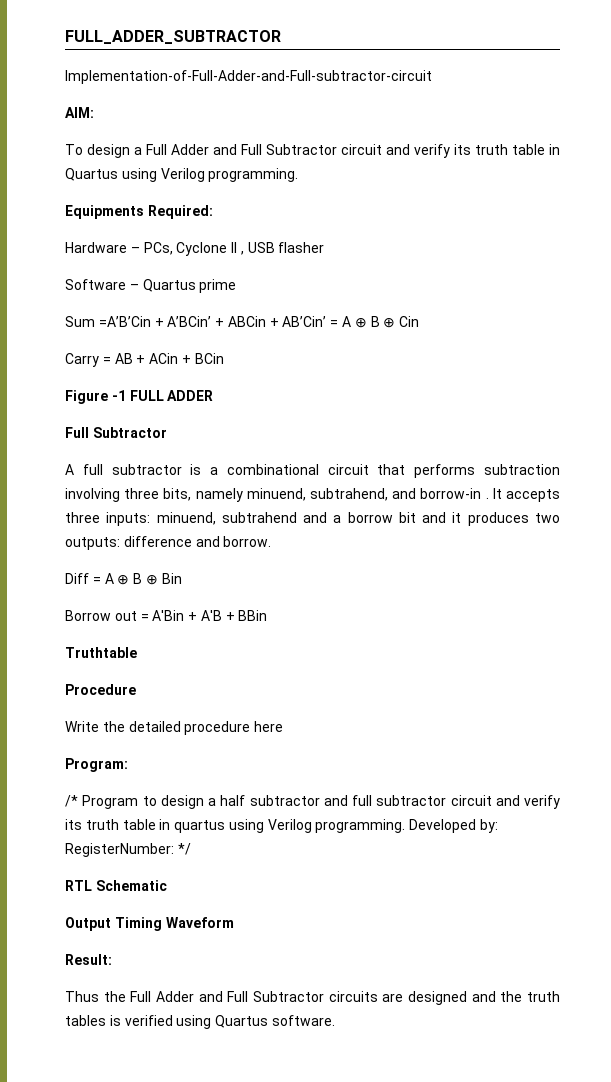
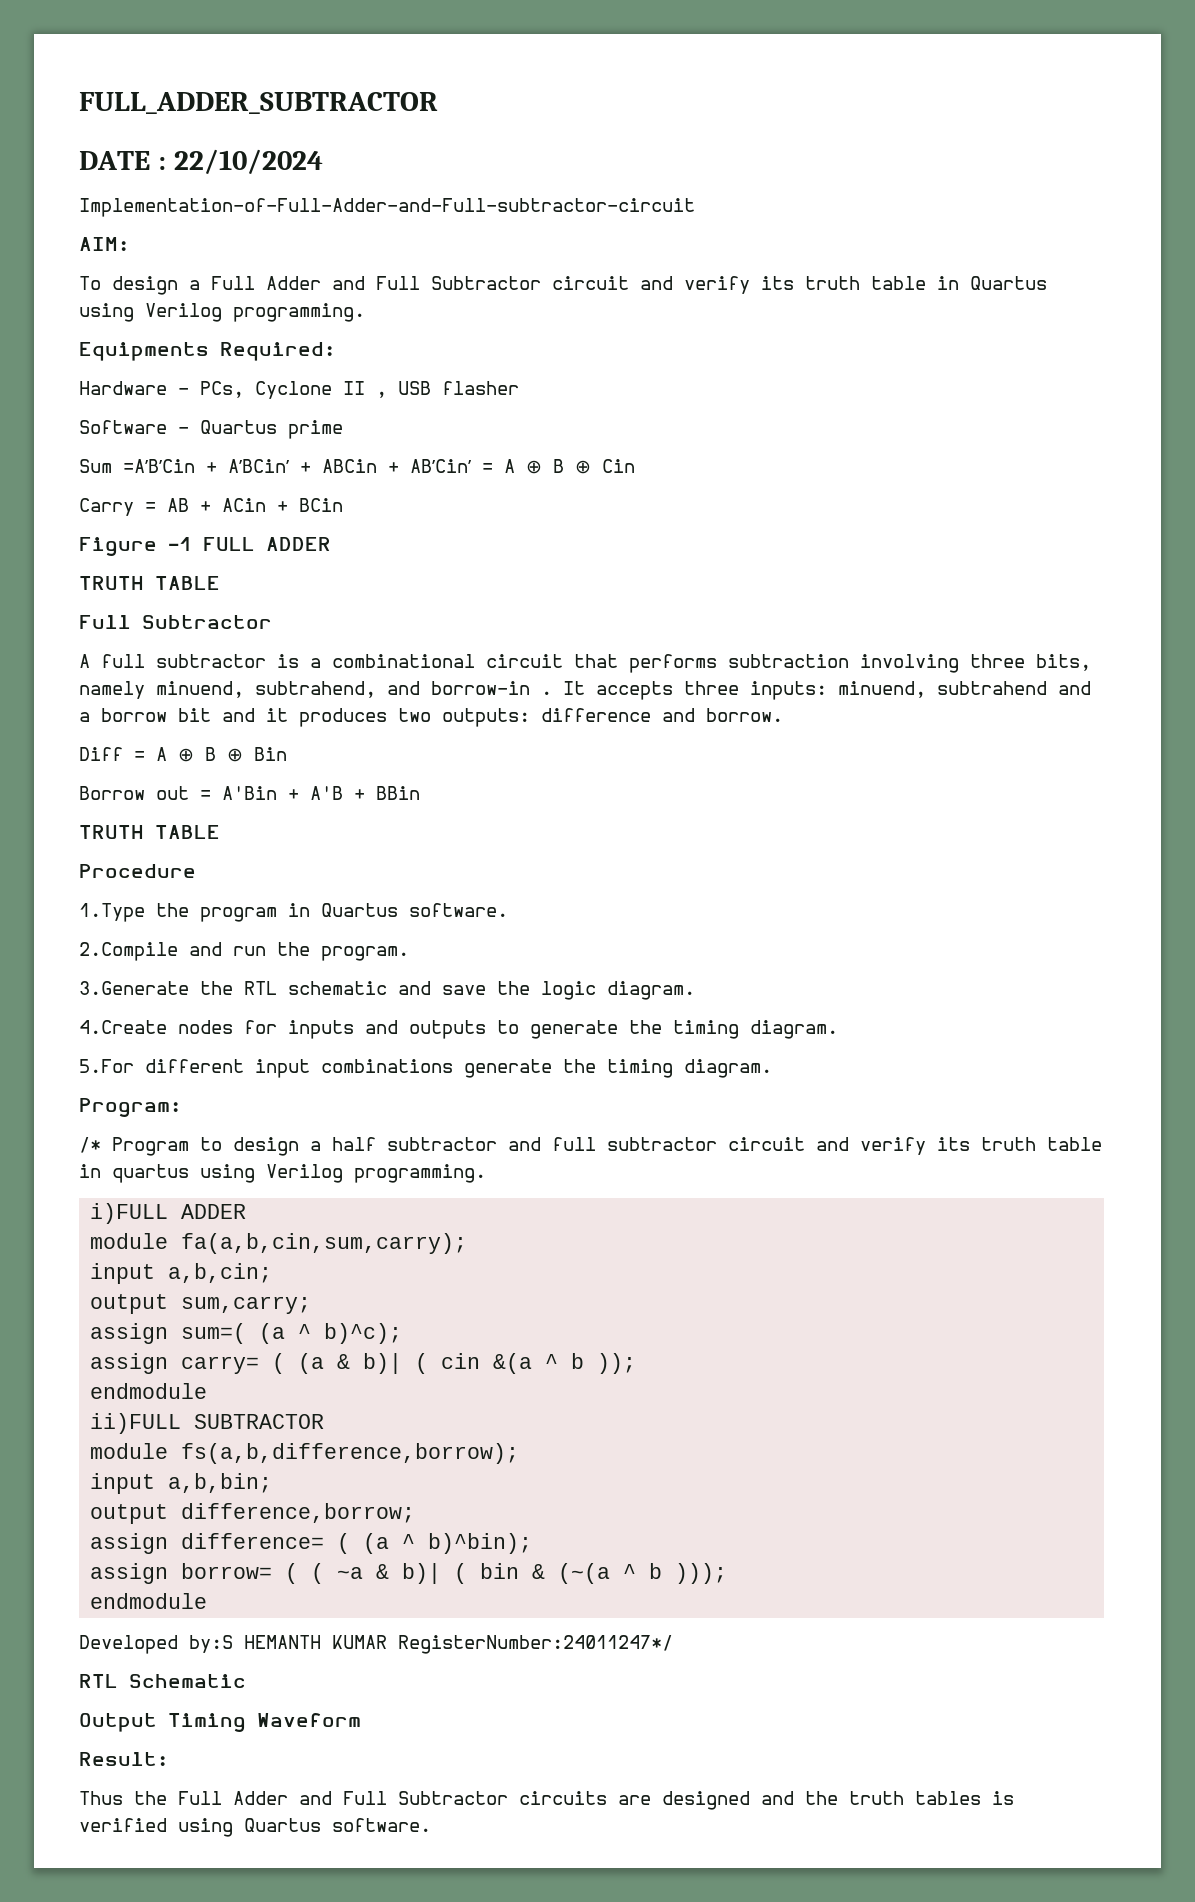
+ DATE : 22/10/2024
  Figure -1 FULL ADDER
+ TRUTH TABLE
  Borrow out = A'Bin + A'B + BBin
- Truthtable
+ TRUTH TABLE
- Write the detailed procedure here
+ 1.Type the program in Quartus software.
+ 2.Compile and run the program.
+ 3.Generate the RTL schematic and save the logic diagram.
+ 4.Create nodes for inputs and outputs to generate the timing diagram.
+ 5.For different input combinations generate the timing diagram.
- /* Program to design a half subtractor and full subtractor circuit and verify its truth table in quartus using Verilog programming. Developed by: RegisterNumber: */
+ /* Program to design a half subtractor and full subtractor circuit and verify its truth table in quartus using Verilog programming.
+ i)FULL ADDER
+ module fa(a,b,cin,sum,carry);
+ input a,b,cin;
+ output sum,carry;
+ assign sum=( (a ^ b)^c);
+ assign carry= ( (a & b)| ( cin &(a ^ b ));
+ endmodule
+ ii)FULL SUBTRACTOR
+ module fs(a,b,difference,borrow);
+ input a,b,bin;
+ output difference,borrow;
+ assign difference= ( (a ^ b)^bin);
+ assign borrow= ( ( ~a & b)| ( bin & (~(a ^ b )));
+ endmodule
+ Developed by:S HEMANTH KUMAR RegisterNumber:24011247*/

